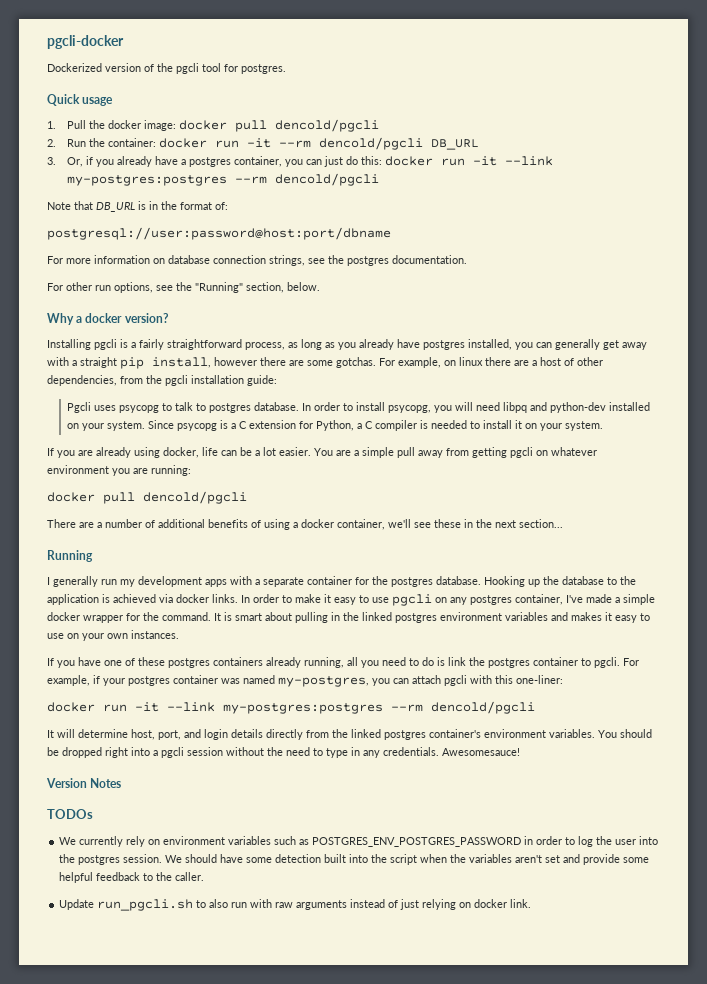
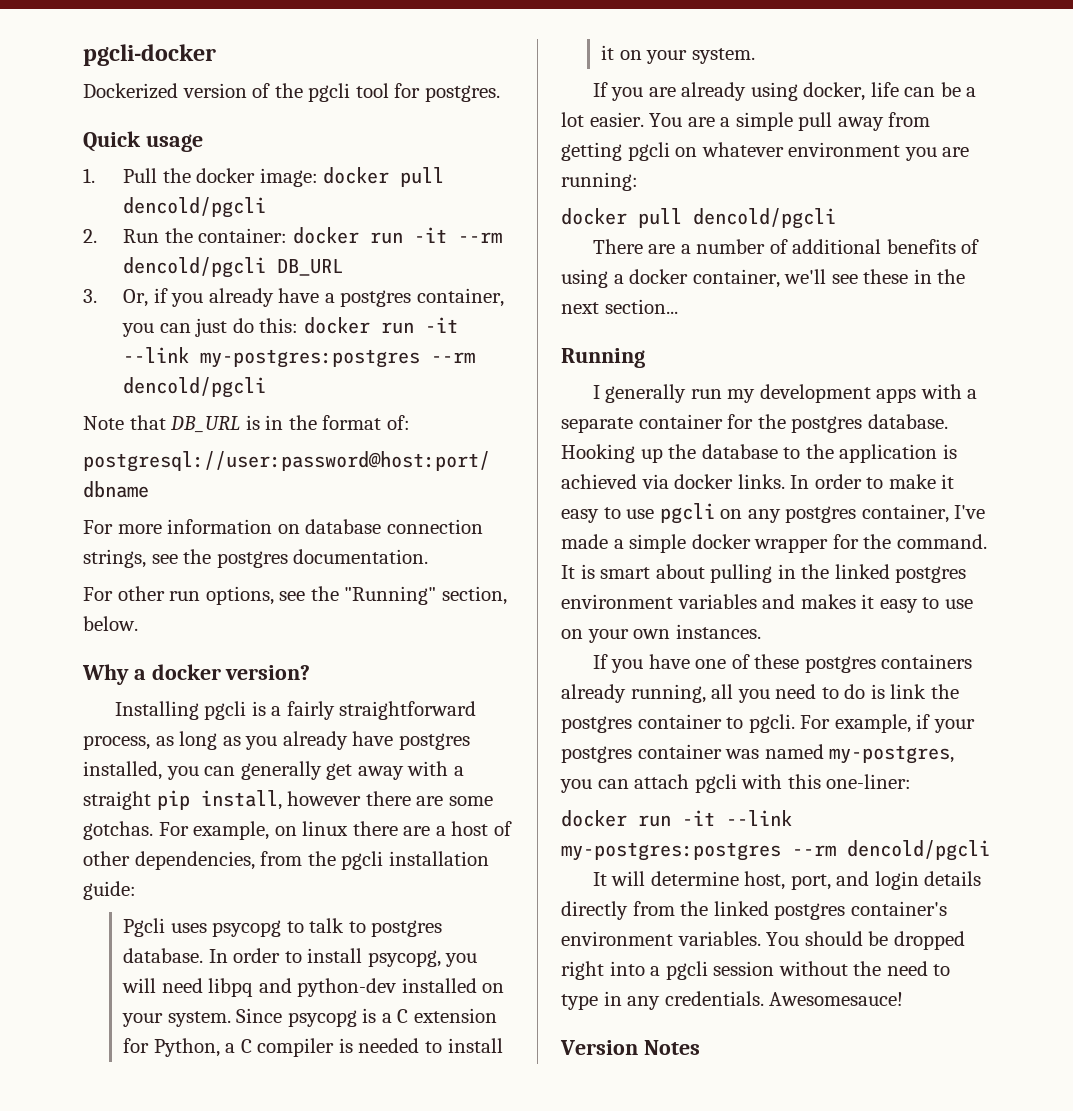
- TODOs
- We currently rely on environment variables such as POSTGRES_ENV_POSTGRES_PASSWORD in order to log the user into the postgres session. We should have some detection built into the script when the variables aren't set and provide some helpful feedback to the caller.
- Update run_pgcli.sh to also run with raw arguments instead of just relying on docker link.

